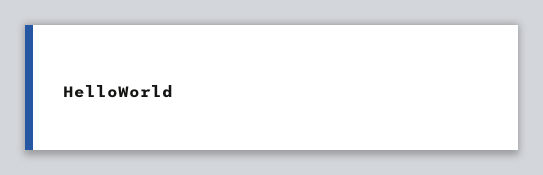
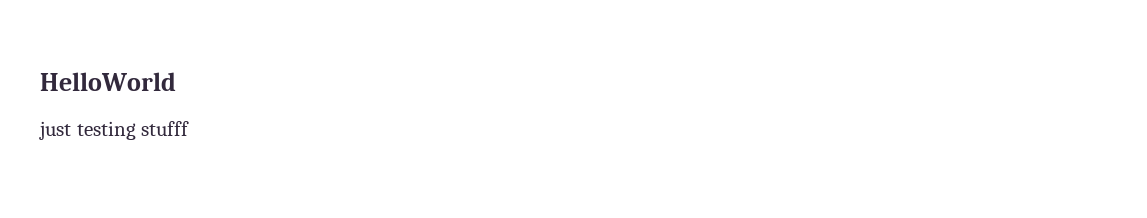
+ just testing stufff

